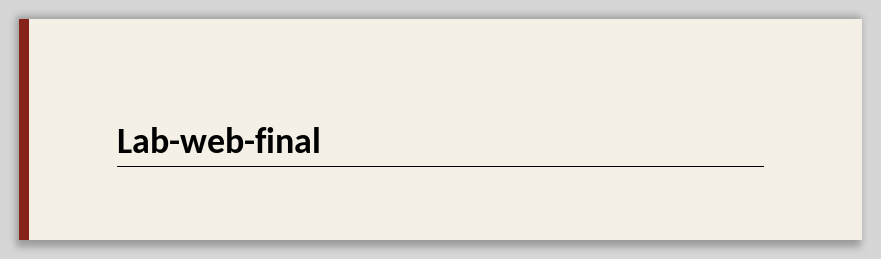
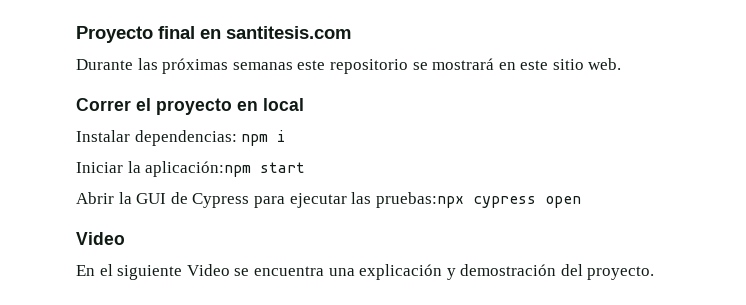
- Lab-web-final
+ Proyecto final en santitesis.com
+ Durante las próximas semanas este repositorio se mostrará en este sitio web.
+ Correr el proyecto en local
+ Instalar dependencias: npm i
+ Iniciar la aplicación:npm start
+ Abrir la GUI de Cypress para ejecutar las pruebas:npx cypress open
+ Video
+ En el siguiente Video se encuentra una explicación y demostración del proyecto.

